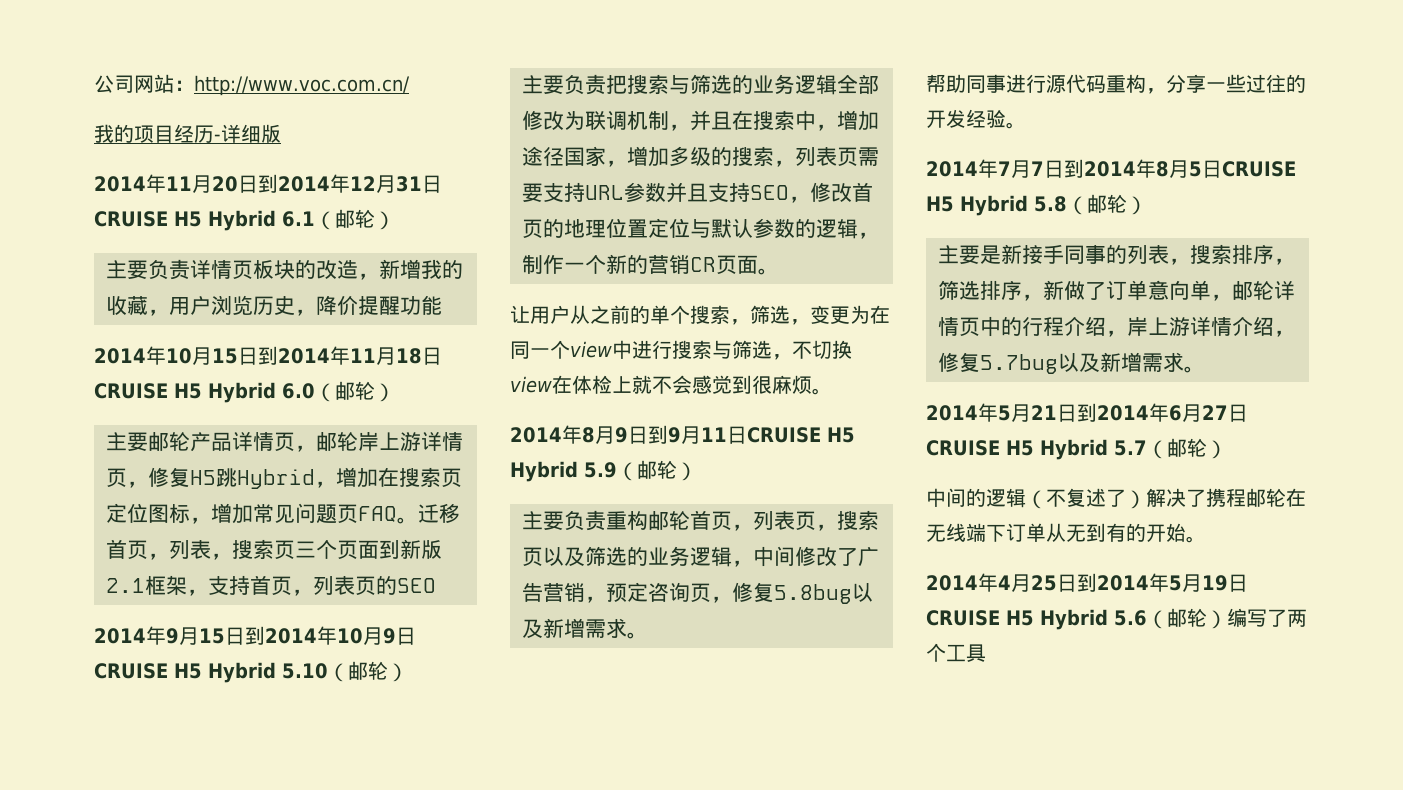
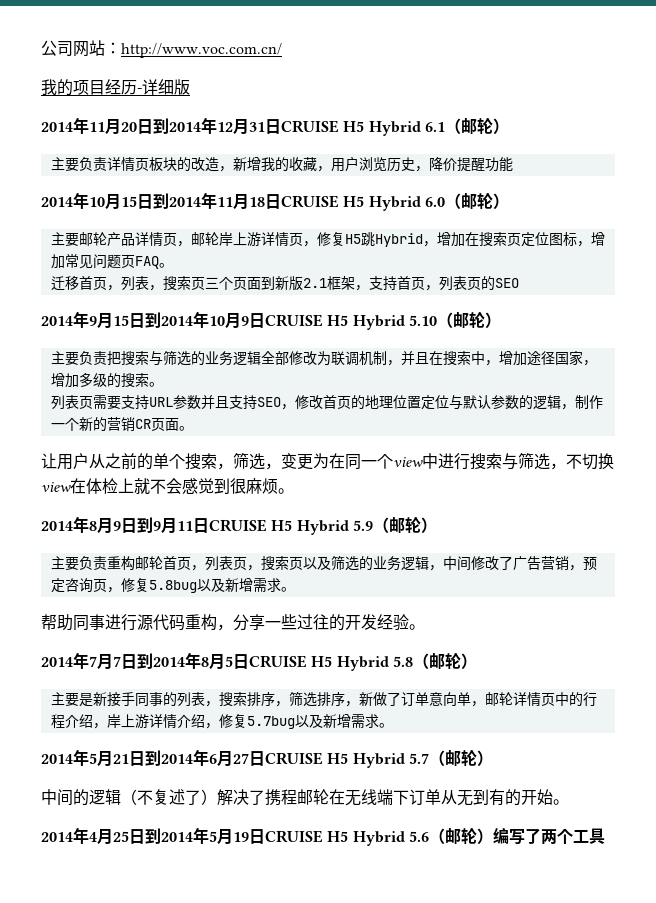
- 主要邮轮产品详情页，邮轮岸上游详情页，修复H5跳Hybrid，增加在搜索页定位图标，增加常见问题页FAQ。迁移首页，列表，搜索页三个页面到新版2.1框架，支持首页，列表页的SEO
+ 主要邮轮产品详情页，邮轮岸上游详情页，修复H5跳Hybrid，增加在搜索页定位图标，增加常见问题页FAQ。
+ 迁移首页，列表，搜索页三个页面到新版2.1框架，支持首页，列表页的SEO
- 主要负责把搜索与筛选的业务逻辑全部修改为联调机制，并且在搜索中，增加途径国家，增加多级的搜索，列表页需要支持URL参数并且支持SEO，修改首页的地理位置定位与默认参数的逻辑，制作一个新的营销CR页面。
+ 主要负责把搜索与筛选的业务逻辑全部修改为联调机制，并且在搜索中，增加途径国家，增加多级的搜索。
+ 列表页需要支持URL参数并且支持SEO，修改首页的地理位置定位与默认参数的逻辑，制作一个新的营销CR页面。

